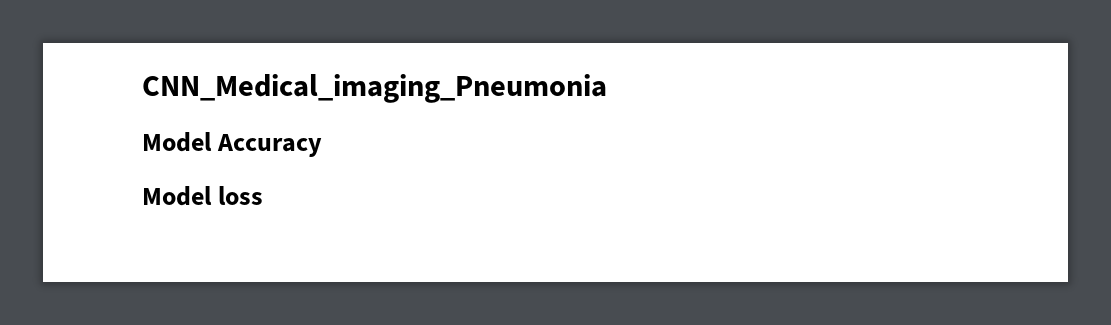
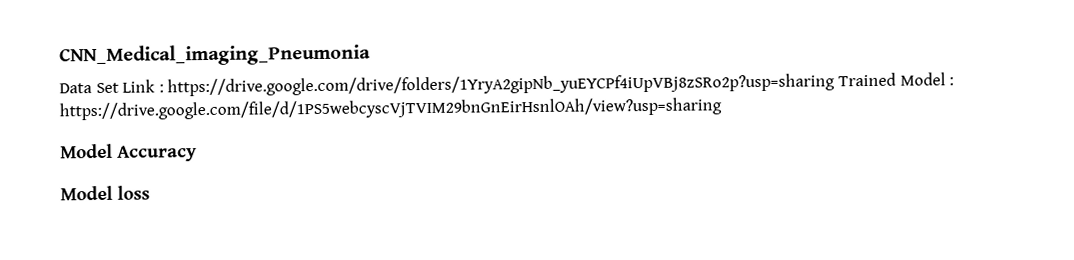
+ Data Set Link : https://drive.google.com/drive/folders/1YryA2gipNb_yuEYCPf4iUpVBj8zSRo2p?usp=sharing Trained Model : https://drive.google.com/file/d/1PS5webcyscVjTVIM29bnGnEirHsnlOAh/view?usp=sharing

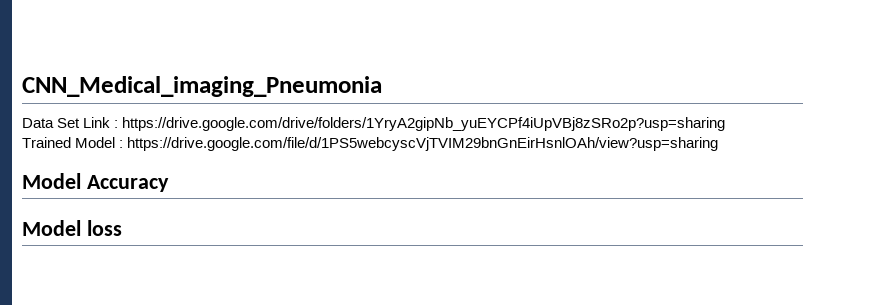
- Data Set Link : https://drive.google.com/drive/folders/1YryA2gipNb_yuEYCPf4iUpVBj8zSRo2p?usp=sharing Trained Model : https://drive.google.com/file/d/1PS5webcyscVjTVIM29bnGnEirHsnlOAh/view?usp=sharing
+ Data Set Link : https://drive.google.com/drive/folders/1YryA2gipNb_yuEYCPf4iUpVBj8zSRo2p?usp=sharing
+ Trained Model : https://drive.google.com/file/d/1PS5webcyscVjTVIM29bnGnEirHsnlOAh/view?usp=sharing

